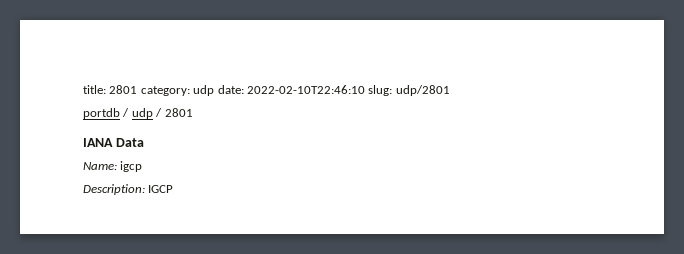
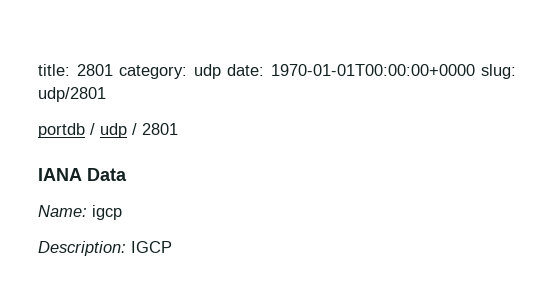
- title: 2801 category: udp date: 2022-02-10T22:46:10 slug: udp/2801
+ title: 2801 category: udp date: 1970-01-01T00:00:00+0000 slug: udp/2801

